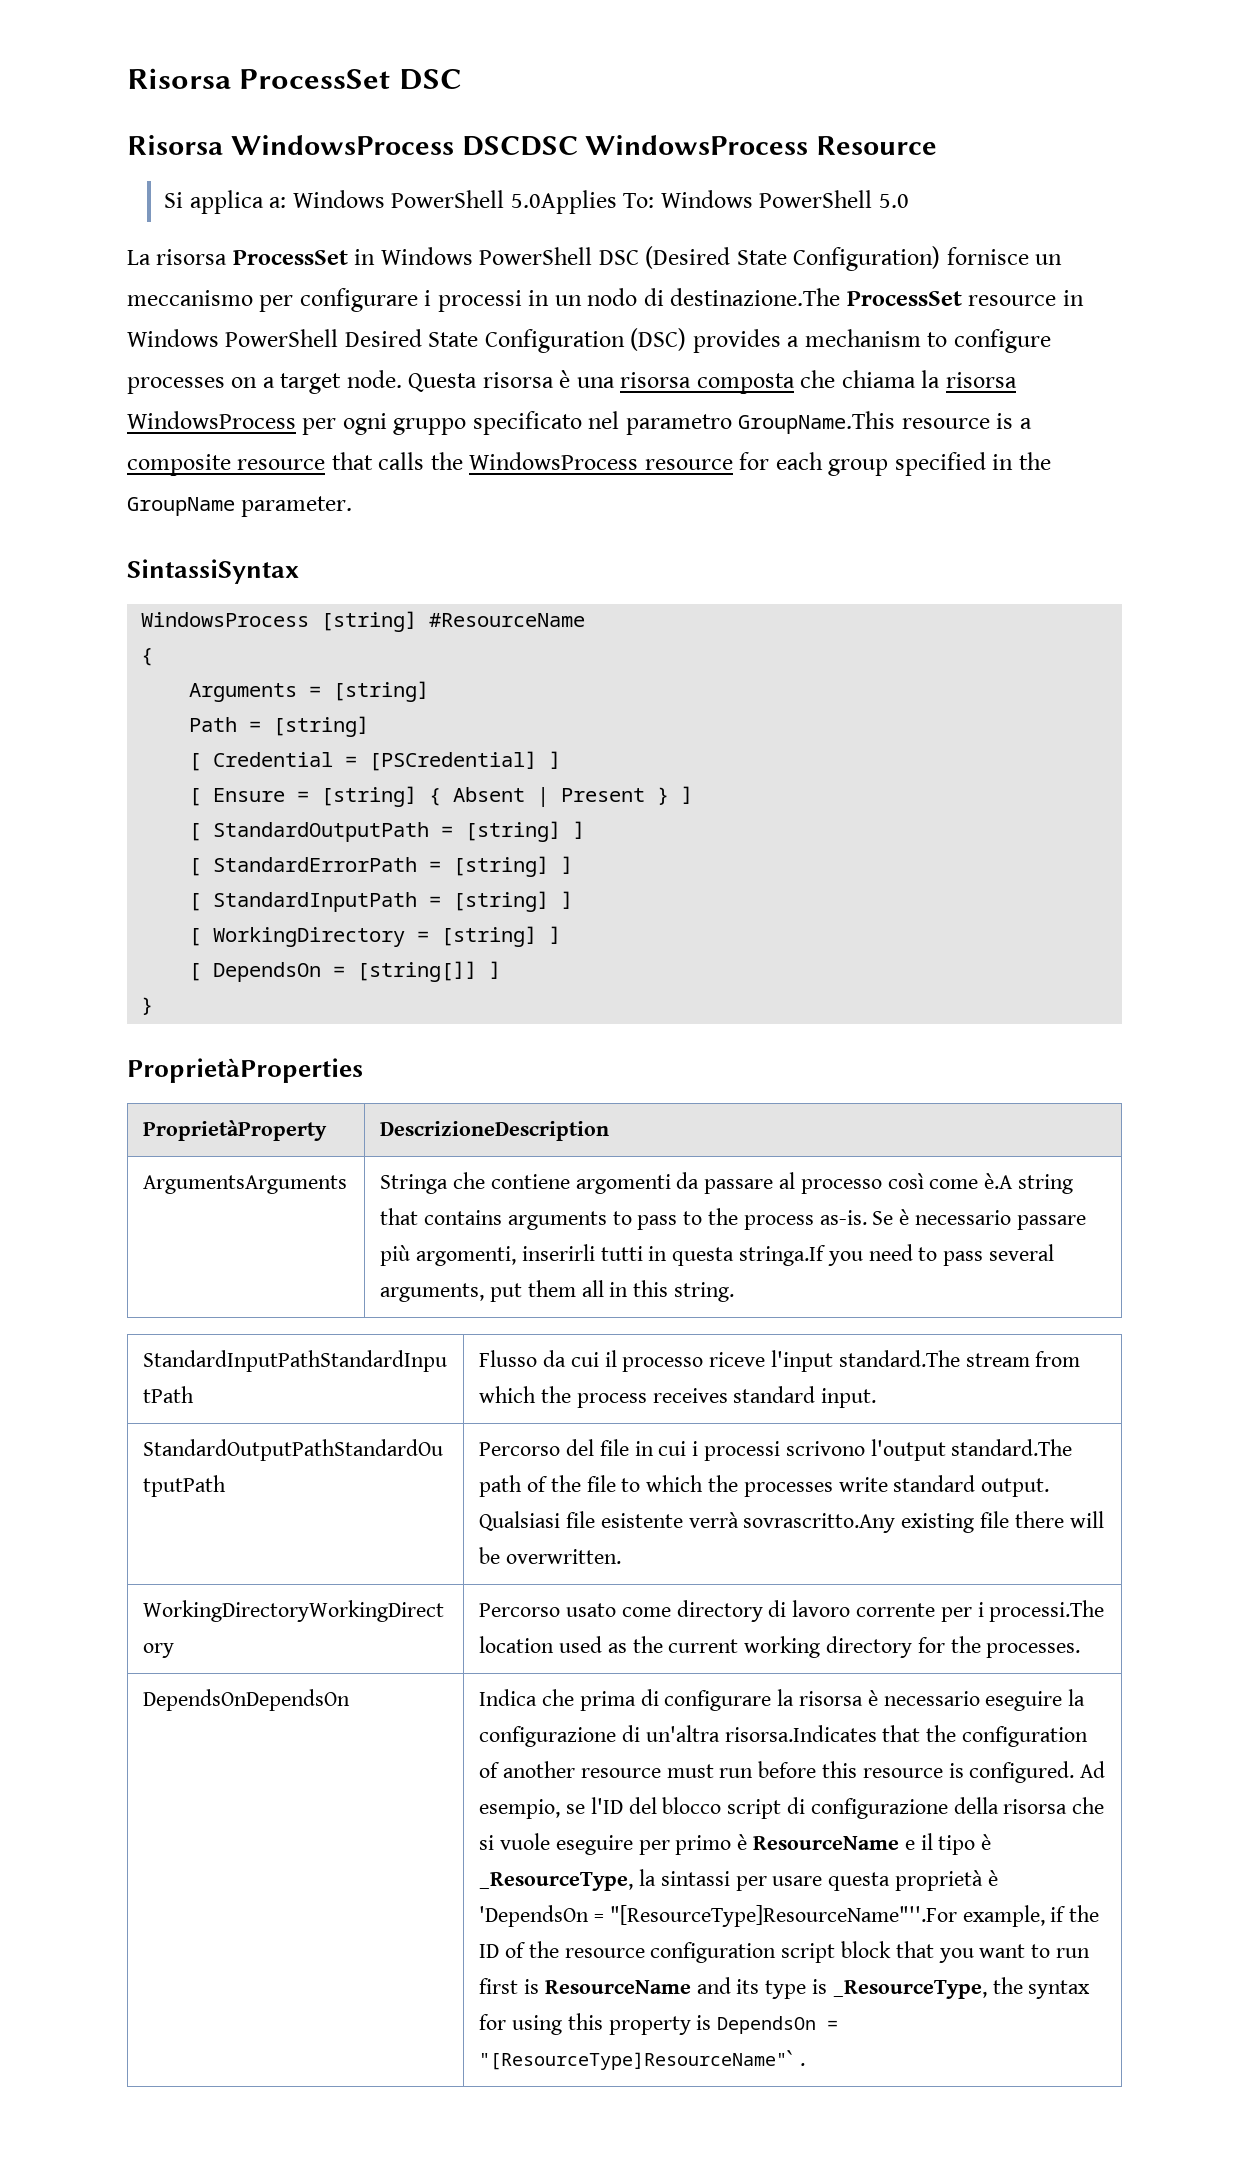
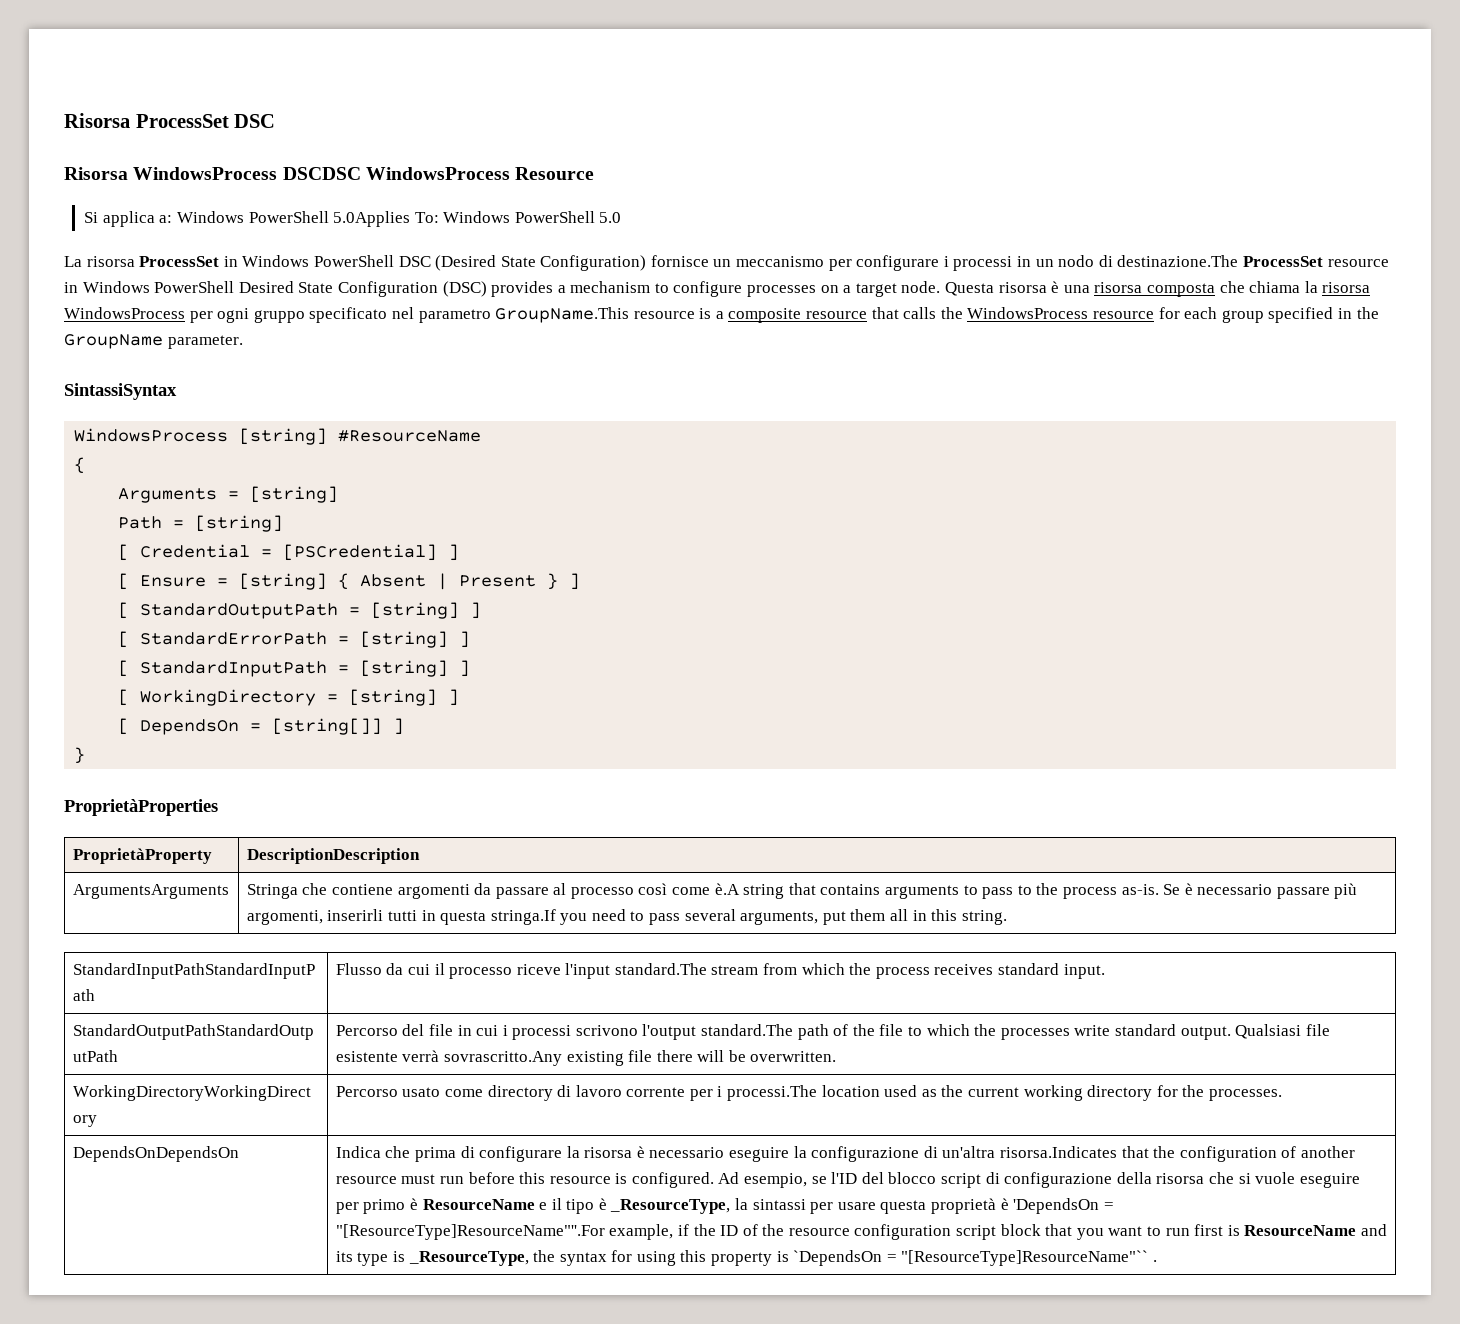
- ProprietàProperty | DescrizioneDescription
+ ProprietàProperty | DescriptionDescription
- Ad esempio, se l'ID del blocco script di configurazione della risorsa che si vuole eseguire per primo è ResourceName e il tipo è _ResourceType, la sintassi per usare questa proprietà è 'DependsOn = "[ResourceType]ResourceName"''.For example, if the ID of the resource configuration script block that you want to run first is ResourceName and its type is _ResourceType, the syntax for using this property is DependsOn = "[ResourceType]ResourceName"` .
+ Ad esempio, se l'ID del blocco script di configurazione della risorsa che si vuole eseguire per primo è ResourceName e il tipo è _ResourceType, la sintassi per usare questa proprietà è 'DependsOn = "[ResourceType]ResourceName"''.For example, if the ID of the resource configuration script block that you want to run first is ResourceName and its type is _ResourceType, the syntax for using this property is `DependsOn = "[ResourceType]ResourceName"`` .

